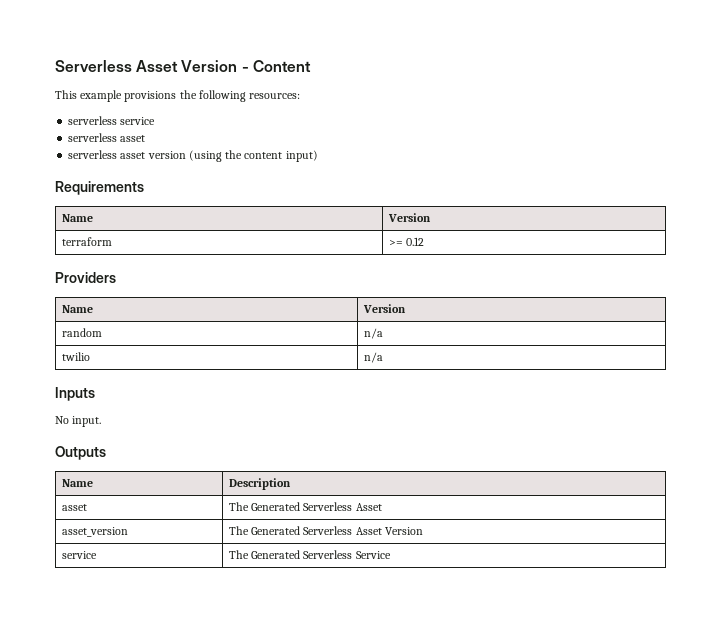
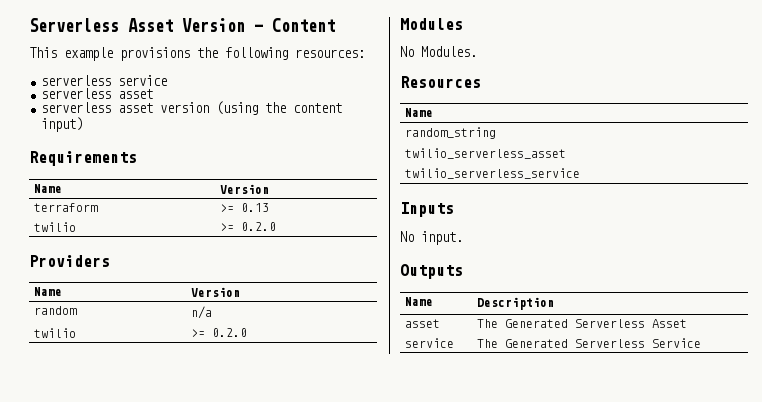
- terraform | >= 0.12
+ terraform | >= 0.13
+ twilio | >= 0.2.0
  random | n/a
- twilio | n/a
+ twilio | >= 0.2.0
+ Modules
+ No Modules.
+ Resources
+ Name
+ random_string
+ twilio_serverless_asset
+ twilio_serverless_service
- asset_version | The Generated Serverless Asset Version

